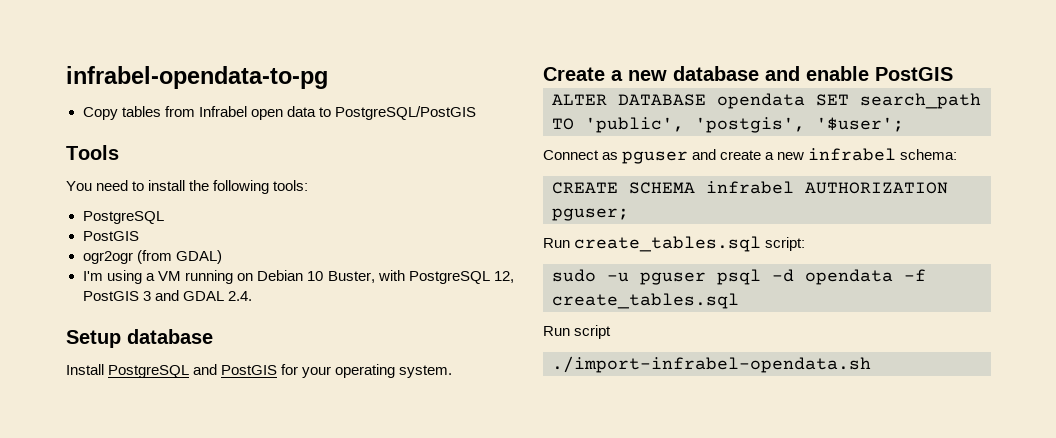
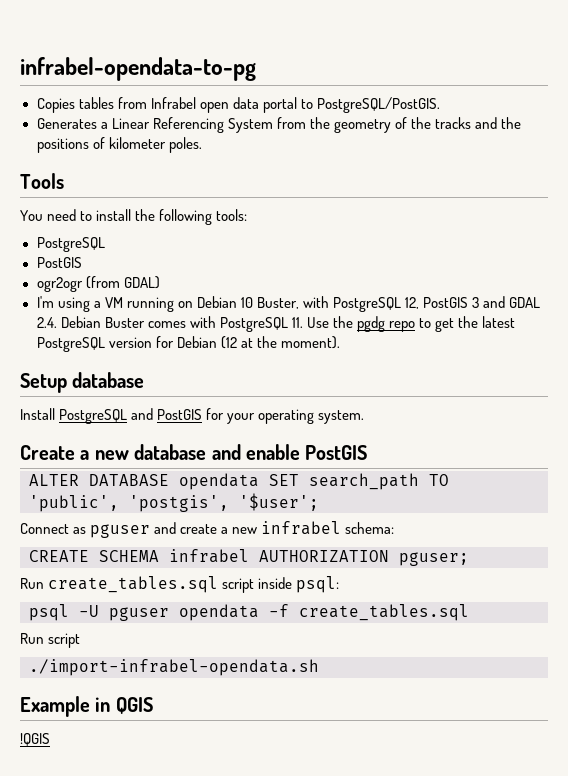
- Copy tables from Infrabel open data to PostgreSQL/PostGIS
+ Copies tables from Infrabel open data portal to PostgreSQL/PostGIS.
+ Generates a Linear Referencing System from the geometry of the tracks and the positions of kilometer poles.
- I'm using a VM running on Debian 10 Buster, with PostgreSQL 12, PostGIS 3 and GDAL 2.4.
+ I'm using a VM running on Debian 10 Buster, with PostgreSQL 12, PostGIS 3 and GDAL 2.4. Debian Buster comes with PostgreSQL 11. Use the pgdg repo to get the latest PostgreSQL version for Debian (12 at the moment).
- Run create_tables.sql script:
- sudo -u pguser psql -d opendata -f create_tables.sql
+ Run create_tables.sql script inside psql:
+ psql -U pguser opendata -f create_tables.sql
+ Example in QGIS
+ !QGIS

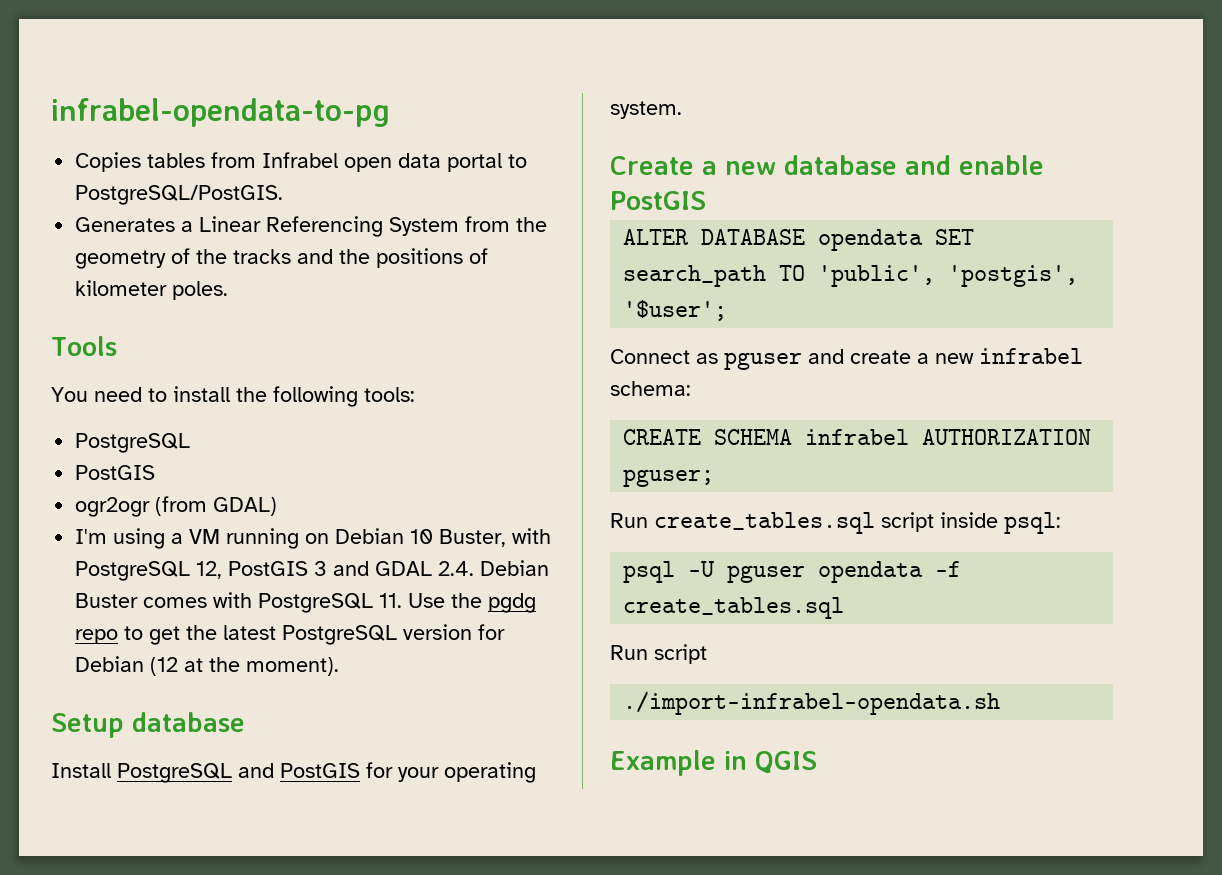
- !QGIS

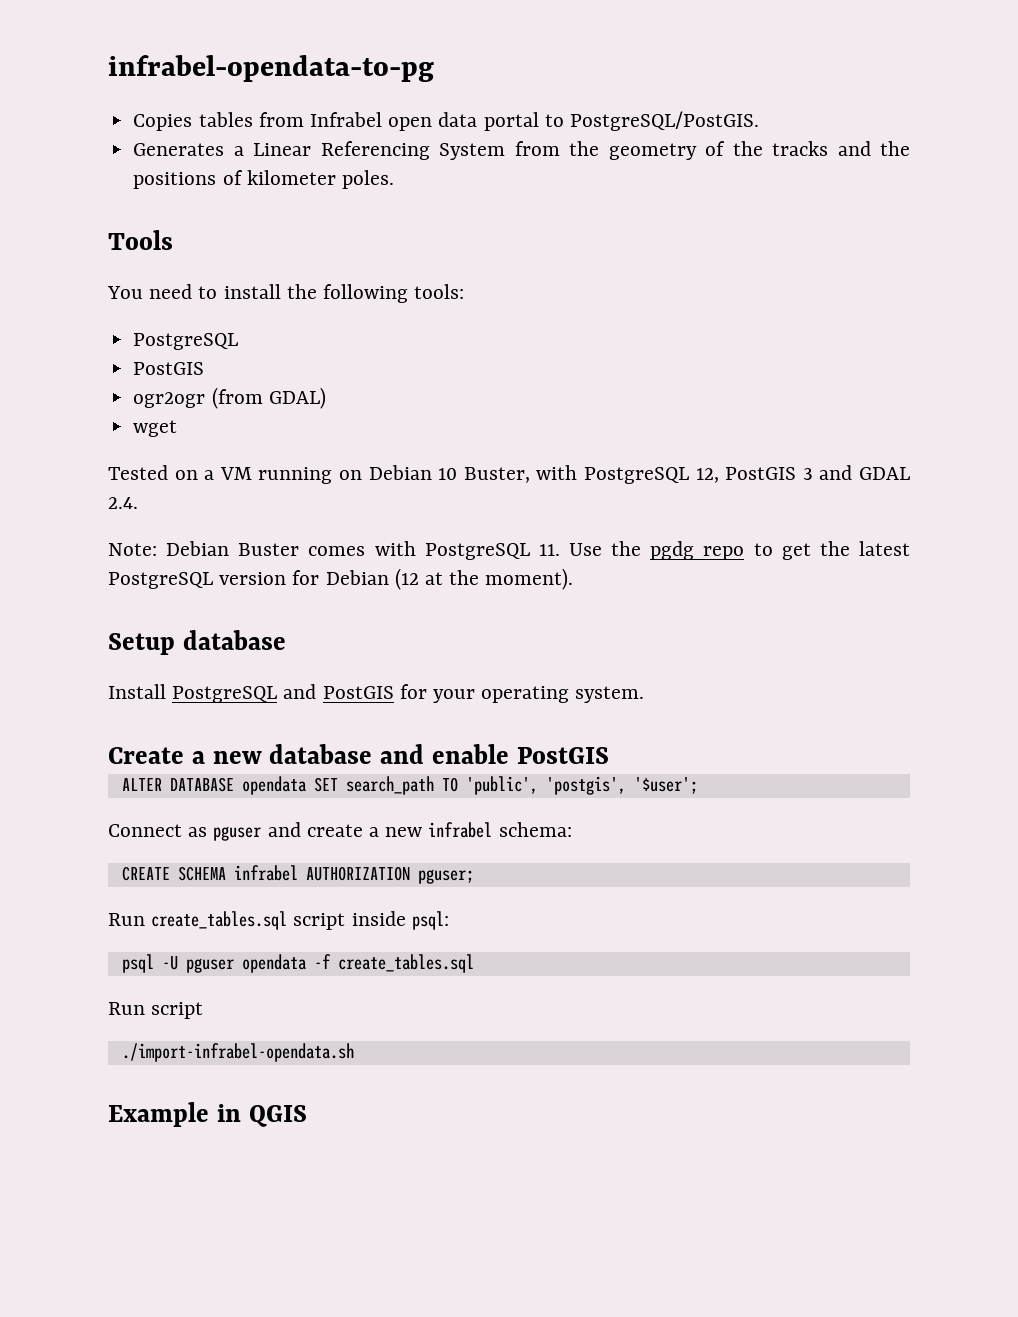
- I'm using a VM running on Debian 10 Buster, with PostgreSQL 12, PostGIS 3 and GDAL 2.4. Debian Buster comes with PostgreSQL 11. Use the pgdg repo to get the latest PostgreSQL version for Debian (12 at the moment).
+ wget
+ Tested on a VM running on Debian 10 Buster, with PostgreSQL 12, PostGIS 3 and GDAL 2.4.
+ Note: Debian Buster comes with PostgreSQL 11. Use the pgdg repo to get the latest PostgreSQL version for Debian (12 at the moment).

